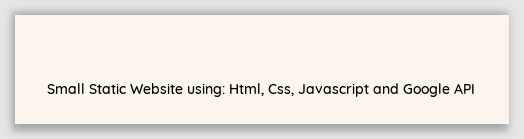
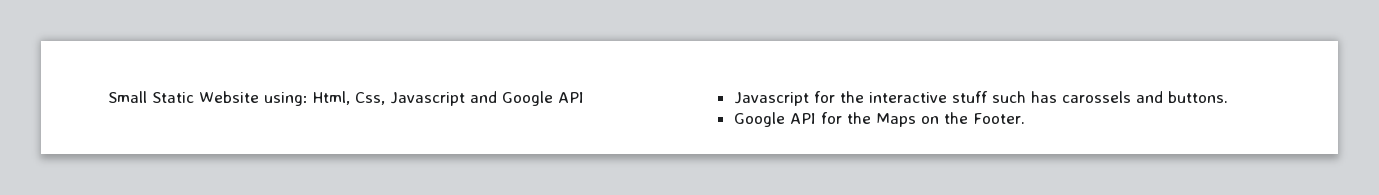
+ Javascript for the interactive stuff such has carossels and buttons.
+ Google API for the Maps on the Footer.

